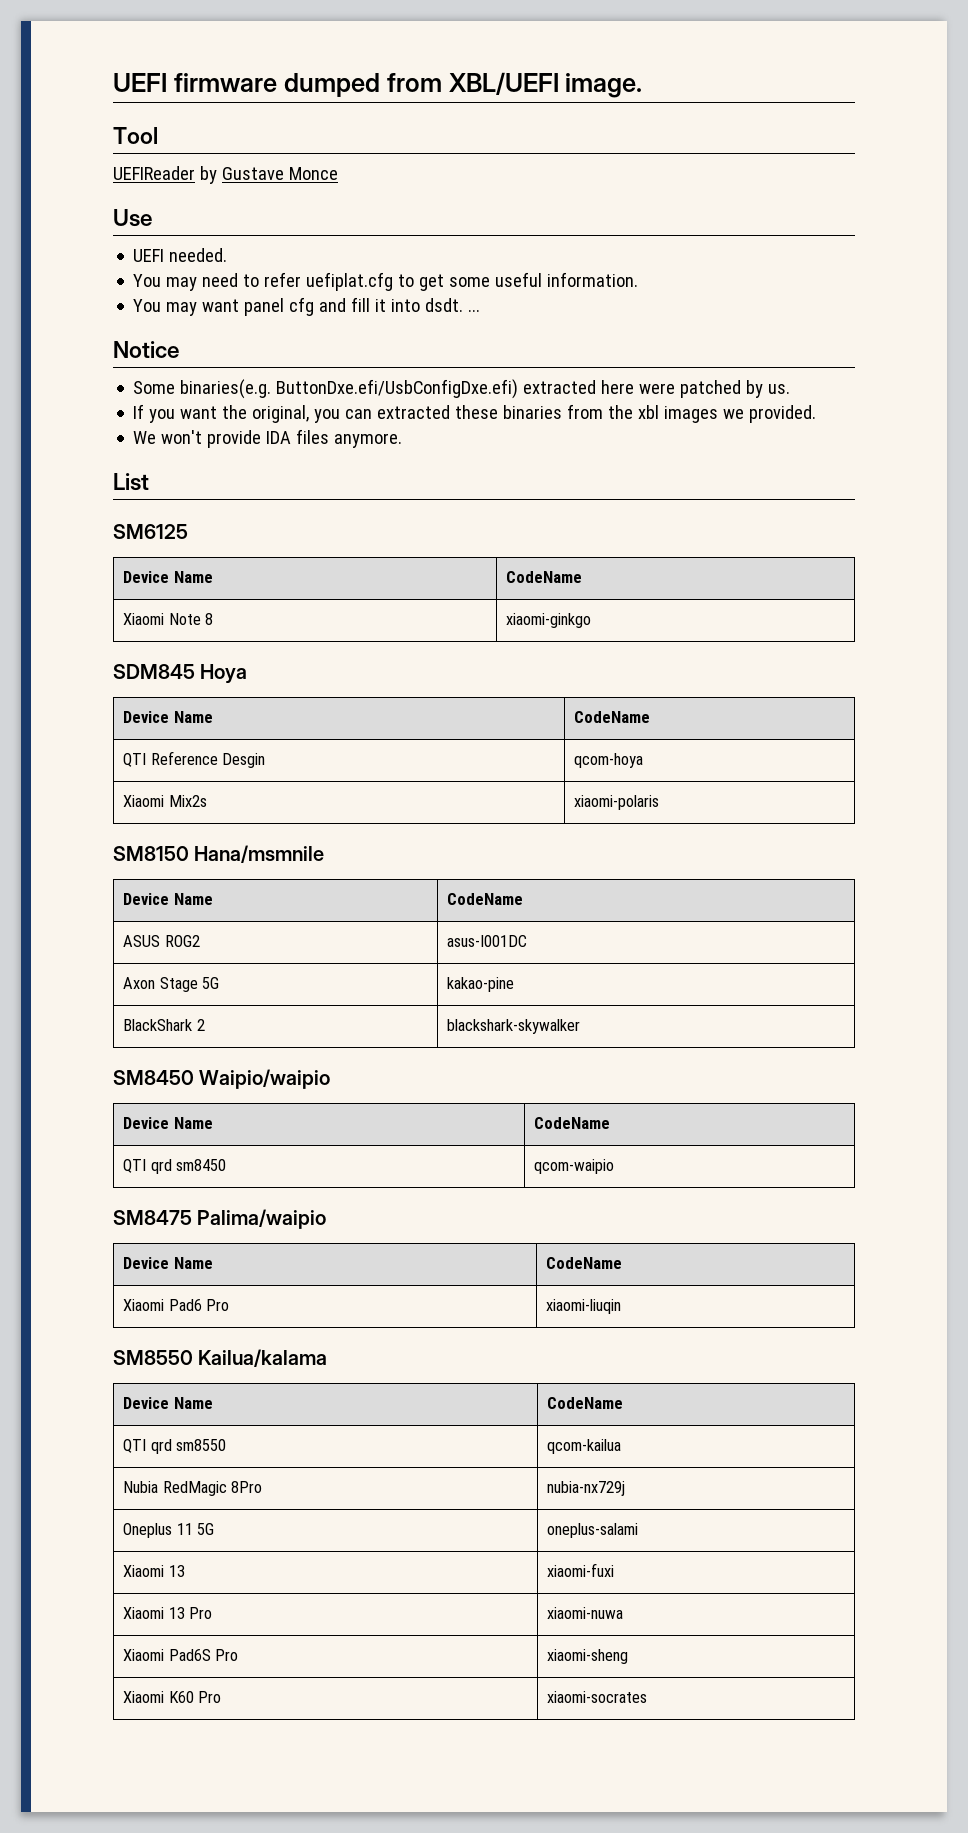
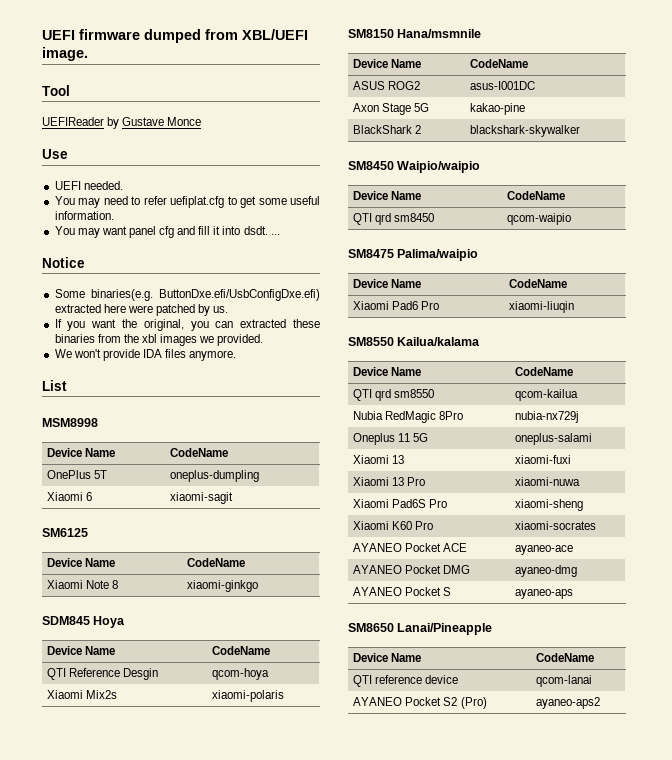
+ MSM8998
+ Device Name | CodeName
+ OnePlus 5T | oneplus-dumpling
+ Xiaomi 6 | xiaomi-sagit
+ AYANEO Pocket ACE | ayaneo-ace
+ AYANEO Pocket DMG | ayaneo-dmg
+ AYANEO Pocket S | ayaneo-aps
+ SM8650 Lanai/Pineapple
+ Device Name | CodeName
+ QTI reference device | qcom-lanai
+ AYANEO Pocket S2 (Pro) | ayaneo-aps2

